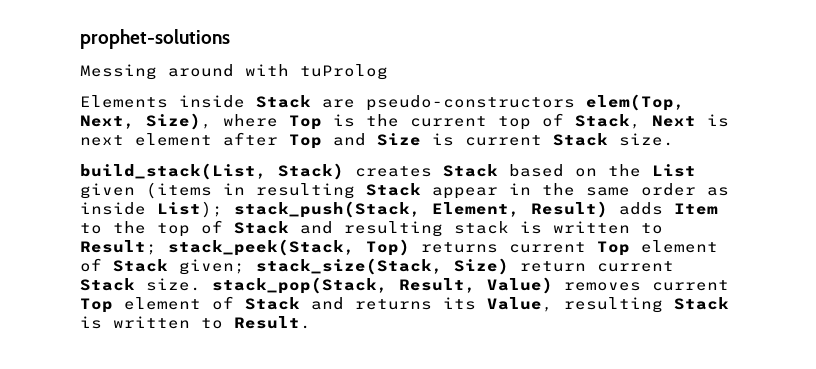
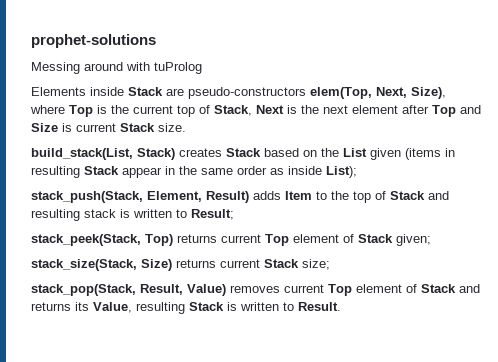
- Elements inside Stack are pseudo-constructors elem(Top, Next, Size), where Top is the current top of Stack, Next is next element after Top and Size is current Stack size.
+ Elements inside Stack are pseudo-constructors elem(Top, Next, Size), where Top is the current top of Stack, Next is the next element after Top and Size is current Stack size.
- build_stack(List, Stack) creates Stack based on the List given (items in resulting Stack appear in the same order as inside List); stack_push(Stack, Element, Result) adds Item to the top of Stack and resulting stack is written to Result; stack_peek(Stack, Top) returns current Top element of Stack given; stack_size(Stack, Size) return current Stack size. stack_pop(Stack, Result, Value) removes current Top element of Stack and returns its Value, resulting Stack is written to Result.
+ build_stack(List, Stack) creates Stack based on the List given (items in resulting Stack appear in the same order as inside List);
+ stack_push(Stack, Element, Result) adds Item to the top of Stack and resulting stack is written to Result;
+ stack_peek(Stack, Top) returns current Top element of Stack given;
+ stack_size(Stack, Size) returns current Stack size;
+ stack_pop(Stack, Result, Value) removes current Top element of Stack and returns its Value, resulting Stack is written to Result.

